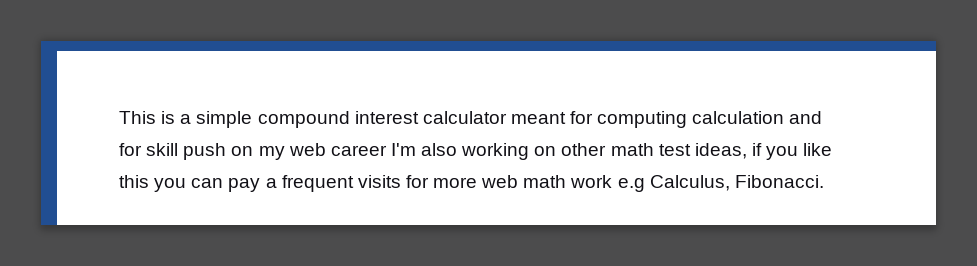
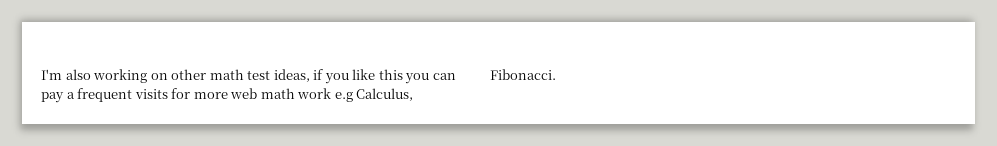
- This is a simple compound interest calculator meant for computing calculation and for skill push on my web career I'm also working on other math test ideas, if you like this you can pay a frequent visits for more web math work e.g Calculus, Fibonacci.
+ I'm also working on other math test ideas, if you like this you can pay a frequent visits for more web math work e.g Calculus, Fibonacci.

